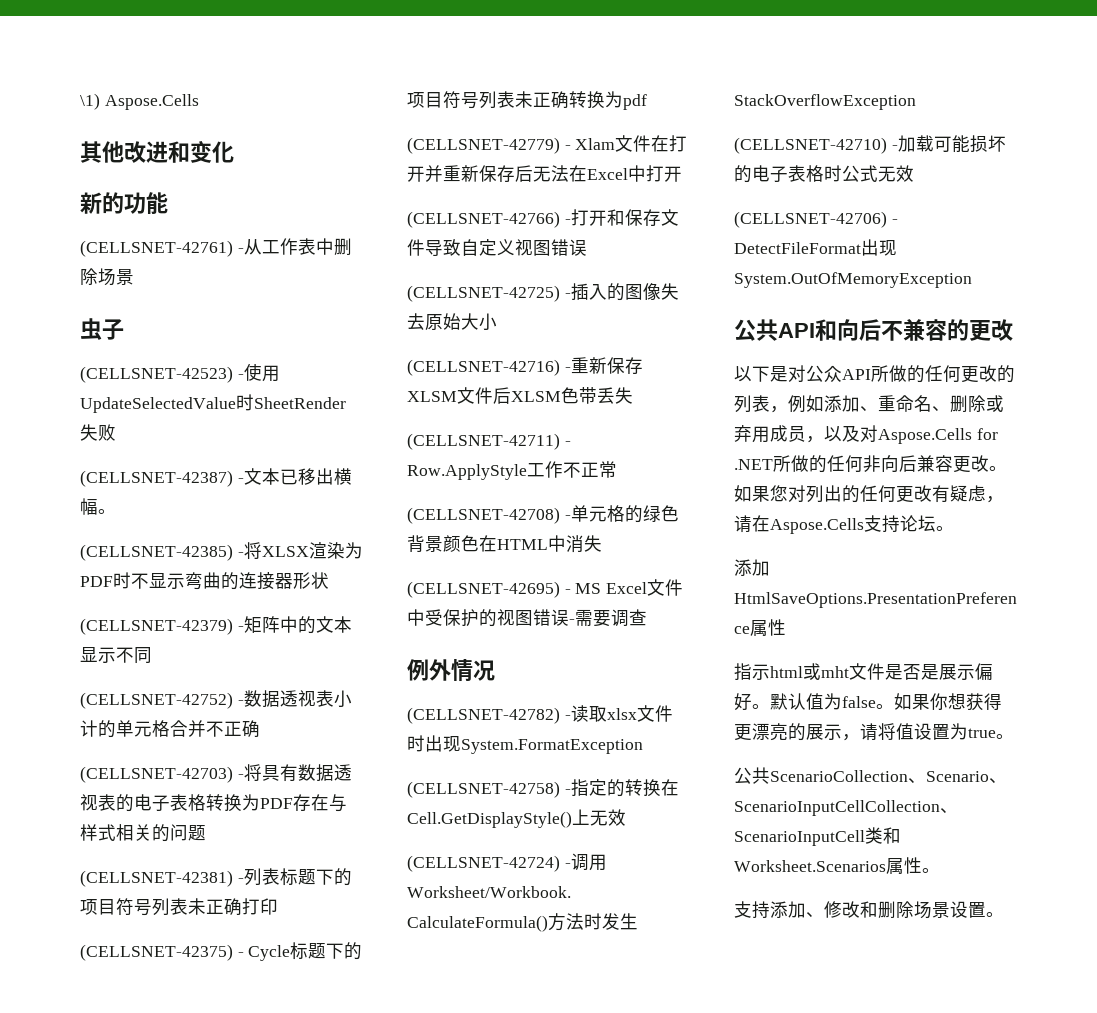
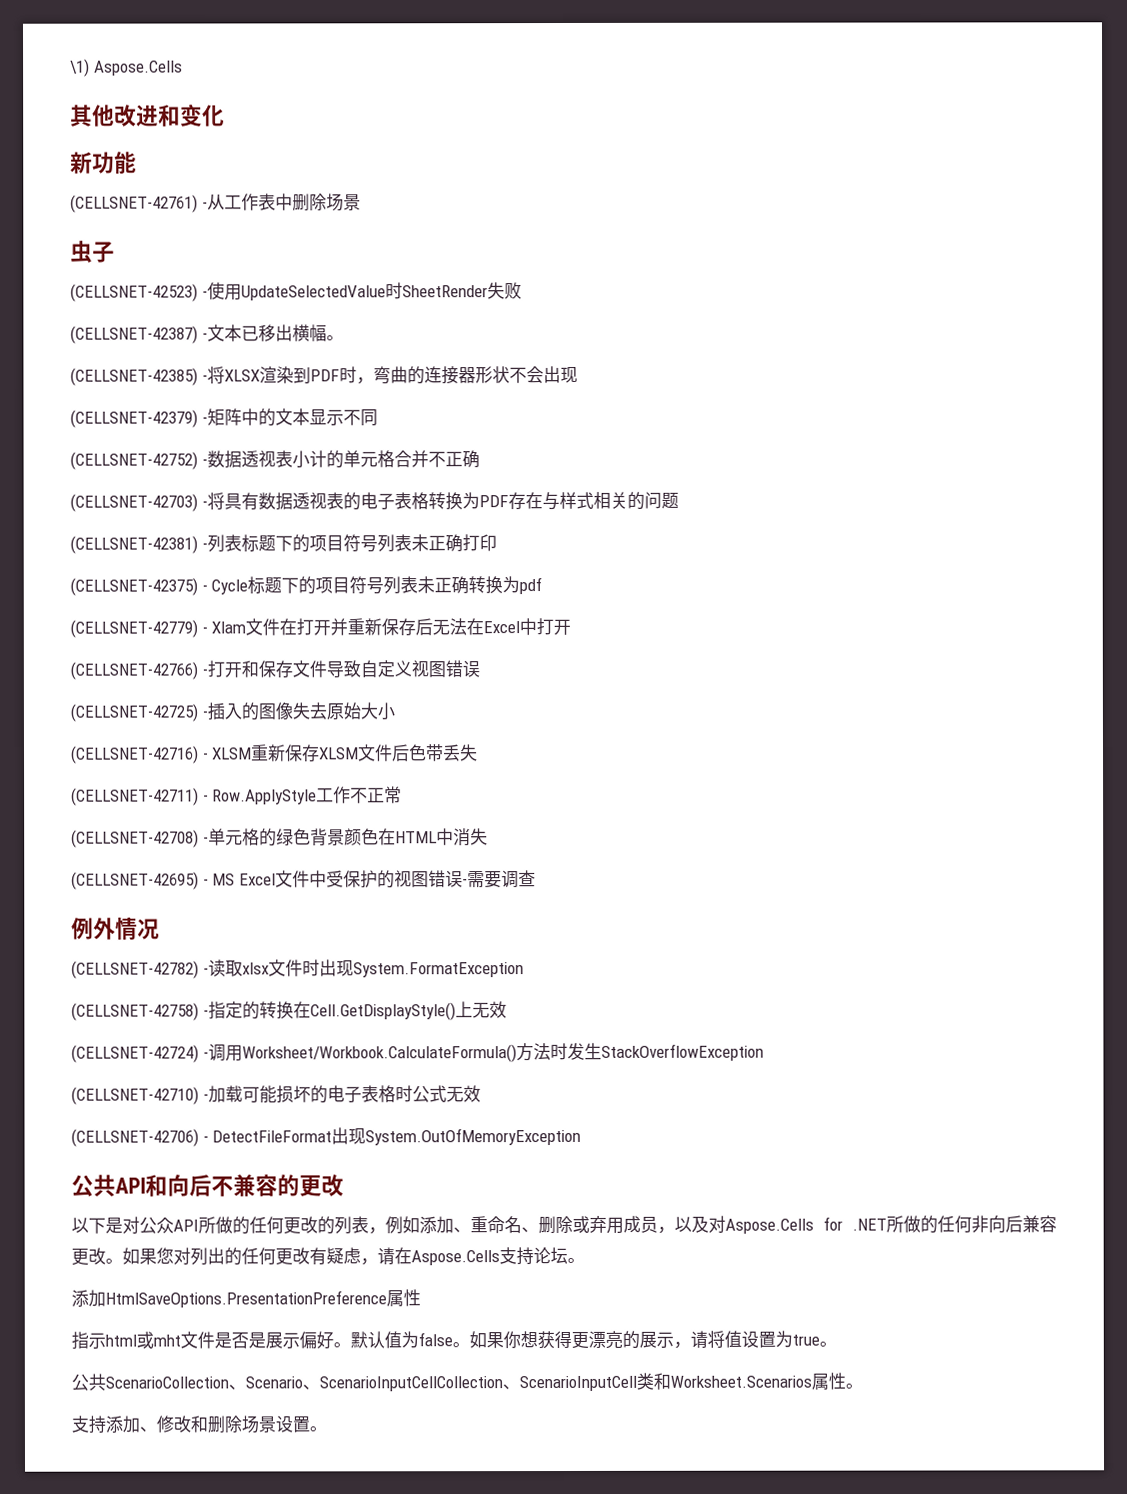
- 新的功能
+ 新功能
- (CELLSNET-42385) -将XLSX渲染为PDF时不显示弯曲的连接器形状
+ (CELLSNET-42385) -将XLSX渲染到PDF时，弯曲的连接器形状不会出现
- (CELLSNET-42716) -重新保存XLSM文件后XLSM色带丢失
+ (CELLSNET-42716) - XLSM重新保存XLSM文件后色带丢失

